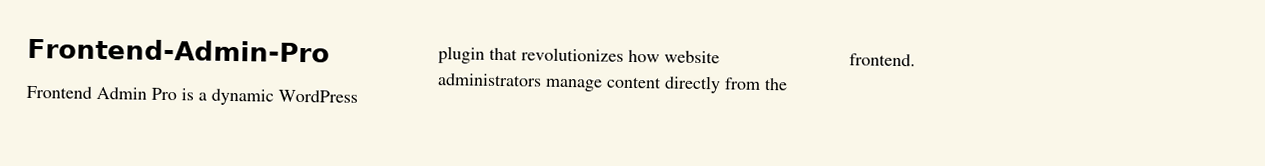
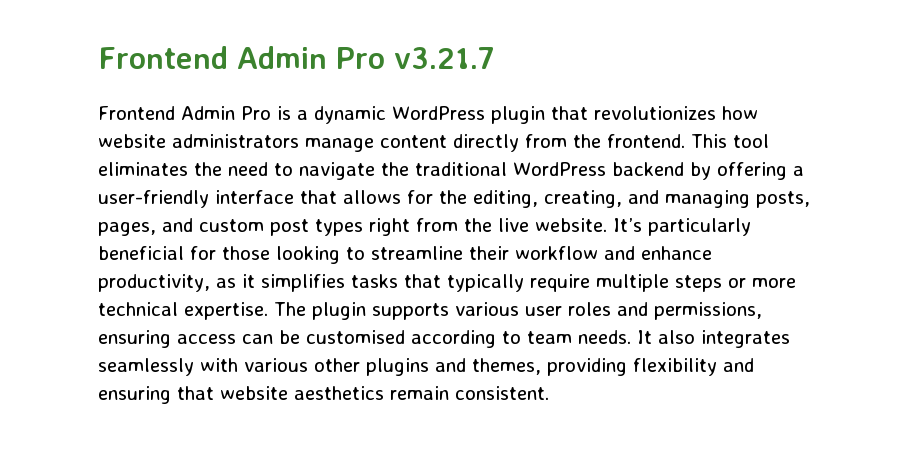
- Frontend-Admin-Pro
+ Frontend Admin Pro v3.21.7
+ This tool eliminates the need to navigate the traditional WordPress backend by offering a user-friendly interface that allows for the editing, creating, and managing posts, pages, and custom post types right from the live website. It’s particularly beneficial for those looking to streamline their workflow and enhance productivity, as it simplifies tasks that typically require multiple steps or more technical expertise. The plugin supports various user roles and permissions, ensuring access can be customised according to team needs. It also integrates seamlessly with various other plugins and themes, providing flexibility and ensuring that website aesthetics remain consistent.

